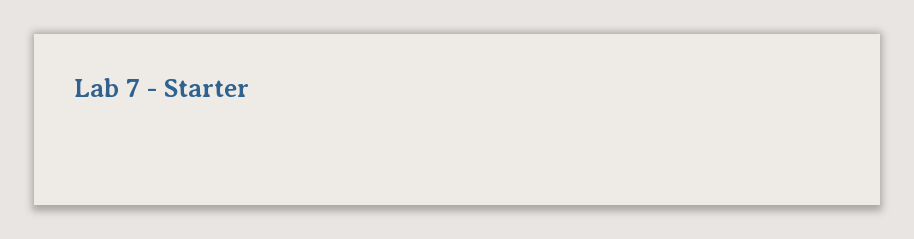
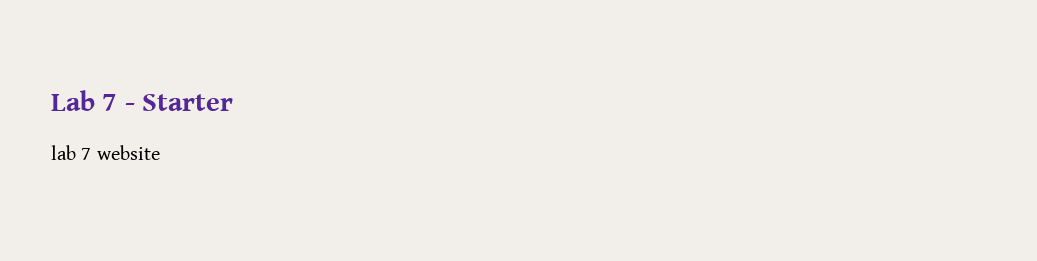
+ lab 7 website

